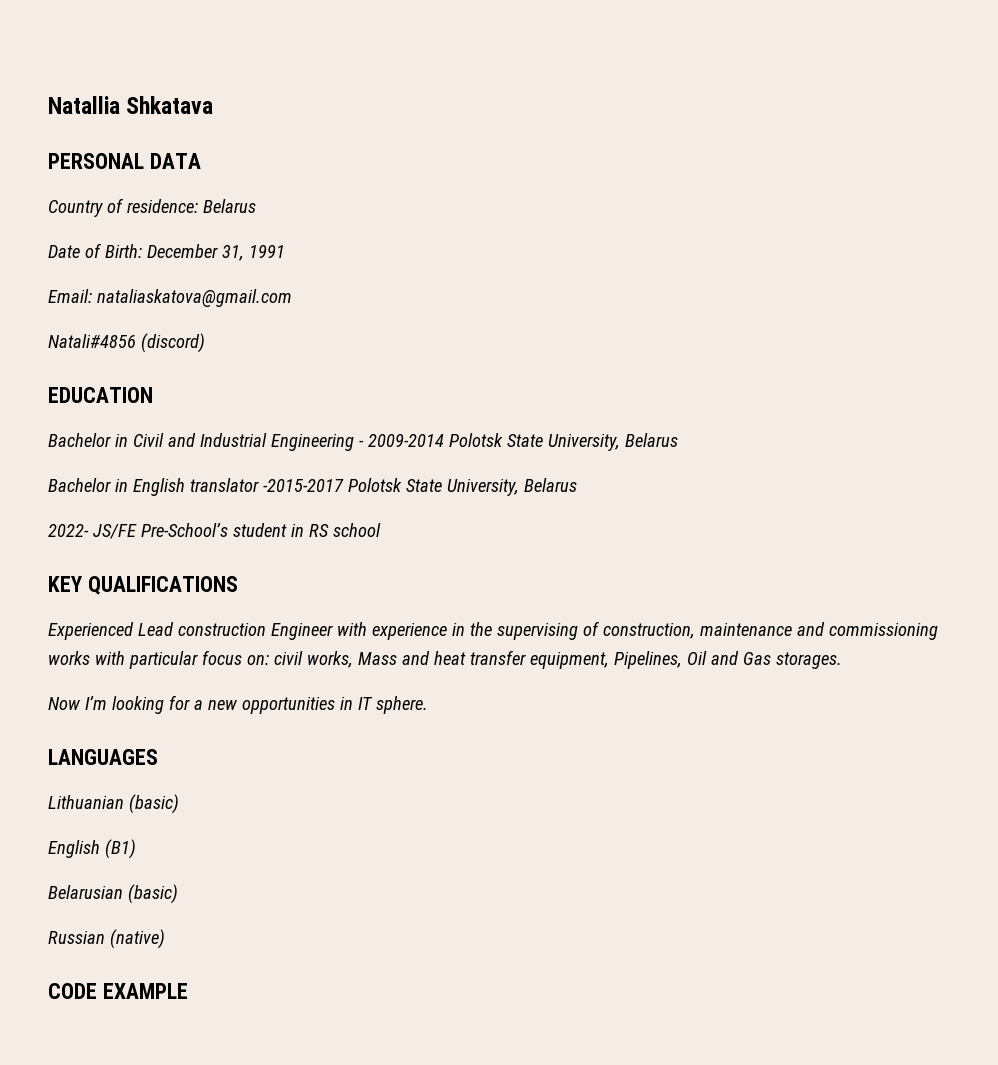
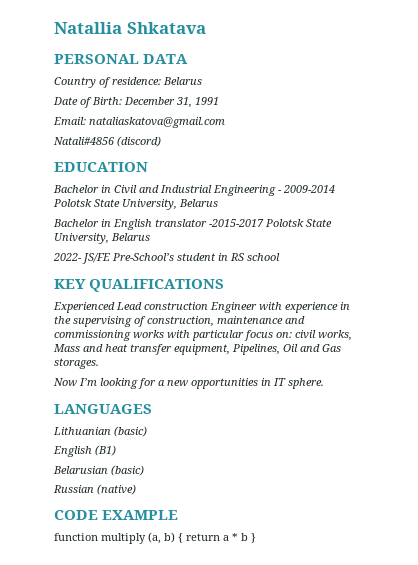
+ function multiply (a, b) { return a * b }

